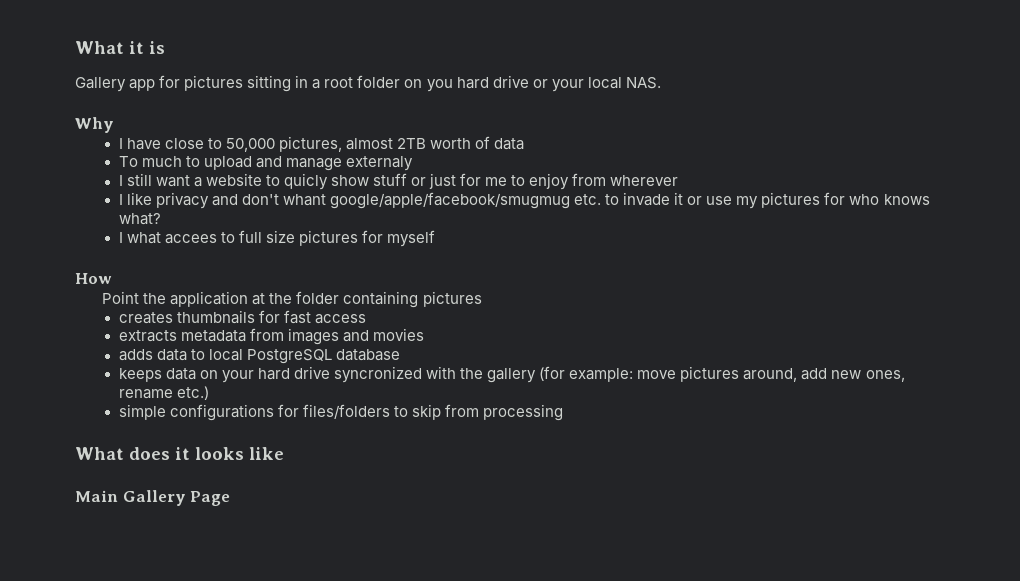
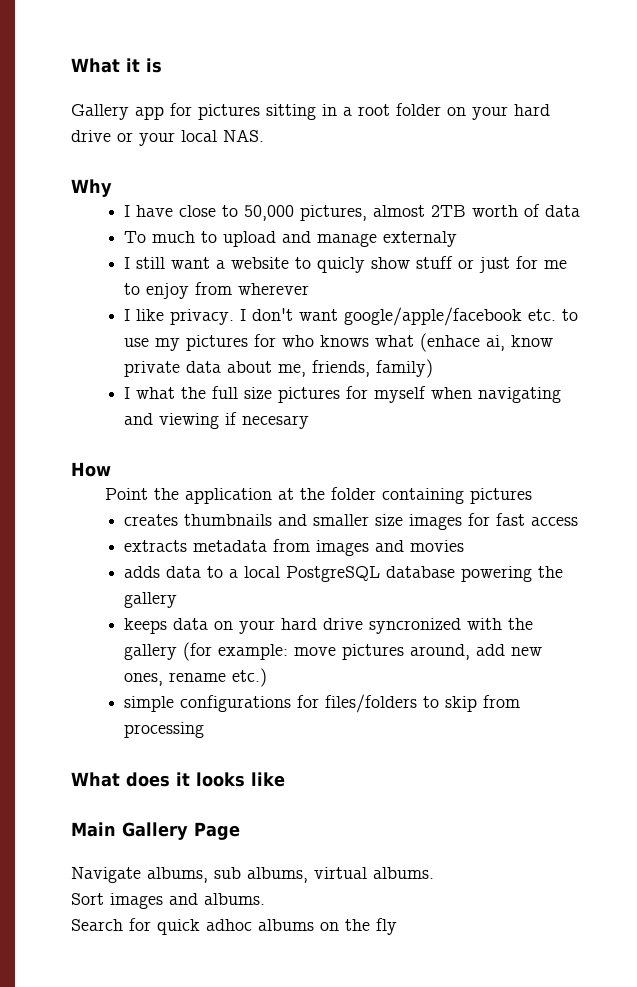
- Gallery app for pictures sitting in a root folder on you hard drive or your local NAS.
+ Gallery app for pictures sitting in a root folder on your hard drive or your local NAS.
- I like privacy and don't whant google/apple/facebook/smugmug etc. to invade it or use my pictures for who knows what?
+ I like privacy. I don't want google/apple/facebook etc. to use my pictures for who knows what (enhace ai, know private data about me, friends, family)
- I what accees to full size pictures for myself
+ I what the full size pictures for myself when navigating and viewing if necesary
- creates thumbnails for fast access
+ creates thumbnails and smaller size images for fast access
- adds data to local PostgreSQL database
+ adds data to a local PostgreSQL database powering the gallery
+ Navigate albums, sub albums, virtual albums.
+ Sort images and albums.
+ Search for quick adhoc albums on the fly

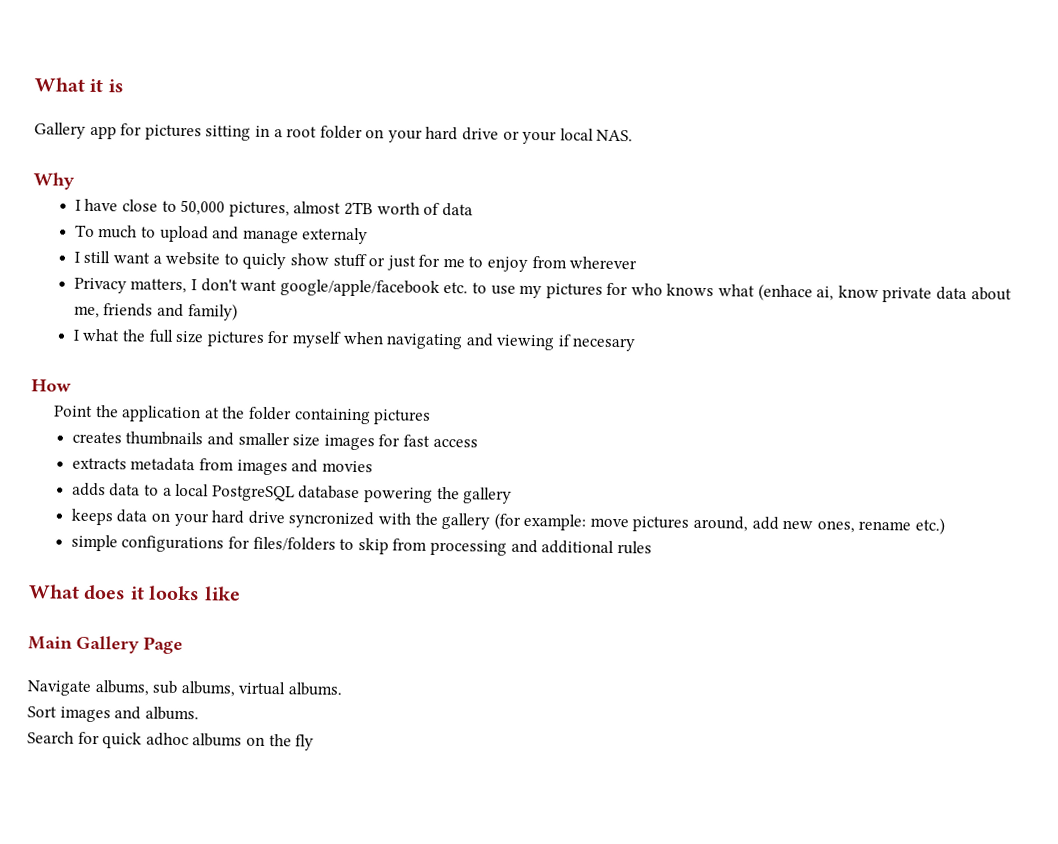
- I like privacy. I don't want google/apple/facebook etc. to use my pictures for who knows what (enhace ai, know private data about me, friends, family)
+ Privacy matters, I don't want google/apple/facebook etc. to use my pictures for who knows what (enhace ai, know private data about me, friends and family)
- simple configurations for files/folders to skip from processing
+ simple configurations for files/folders to skip from processing and additional rules

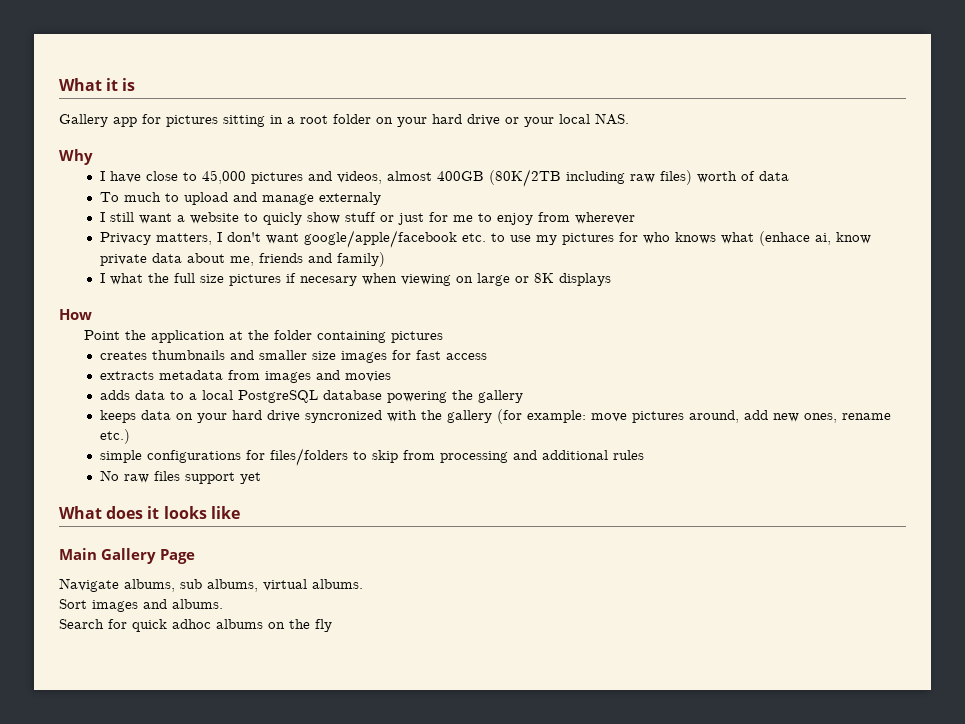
- I have close to 50,000 pictures, almost 2TB worth of data
+ I have close to 45,000 pictures and videos, almost 400GB (80K/2TB including raw files) worth of data
- I what the full size pictures for myself when navigating and viewing if necesary
+ I what the full size pictures if necesary when viewing on large or 8K displays
+ No raw files support yet

